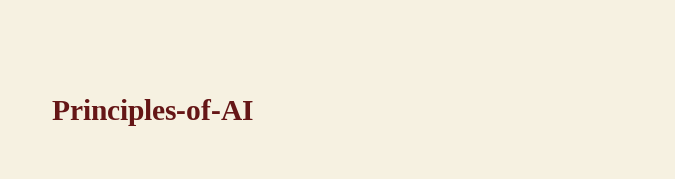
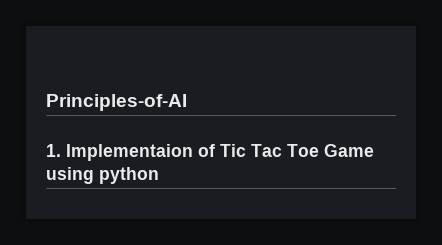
+ 1. Implementaion of Tic Tac Toe Game using python

